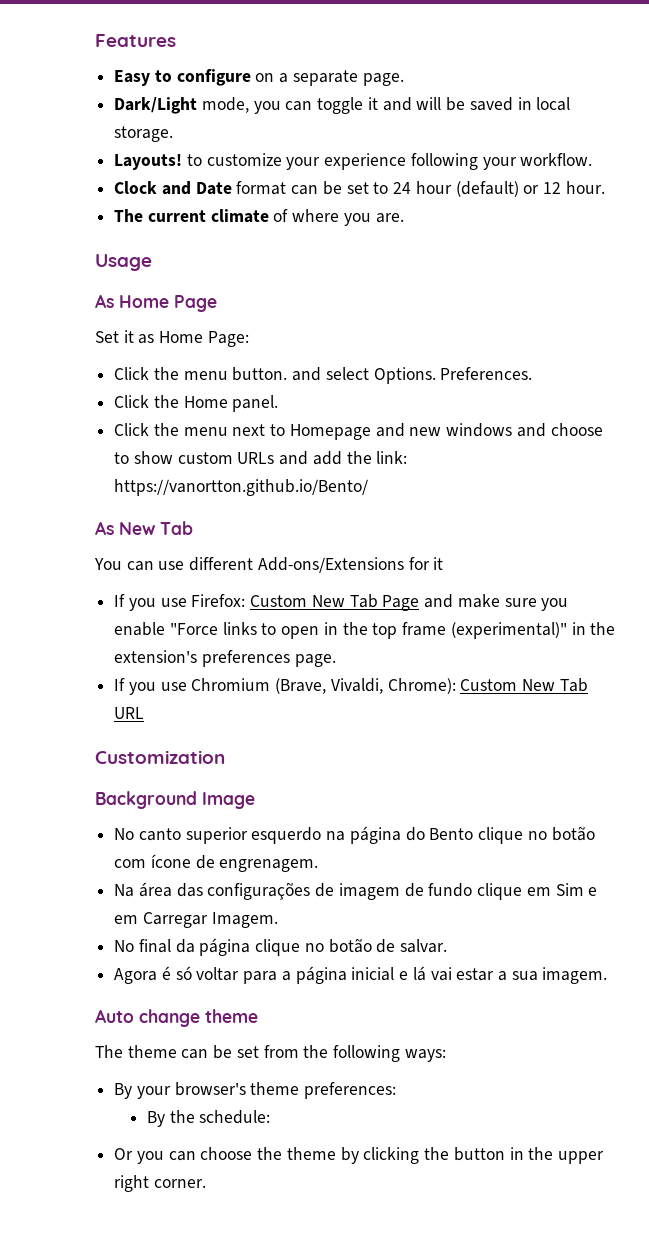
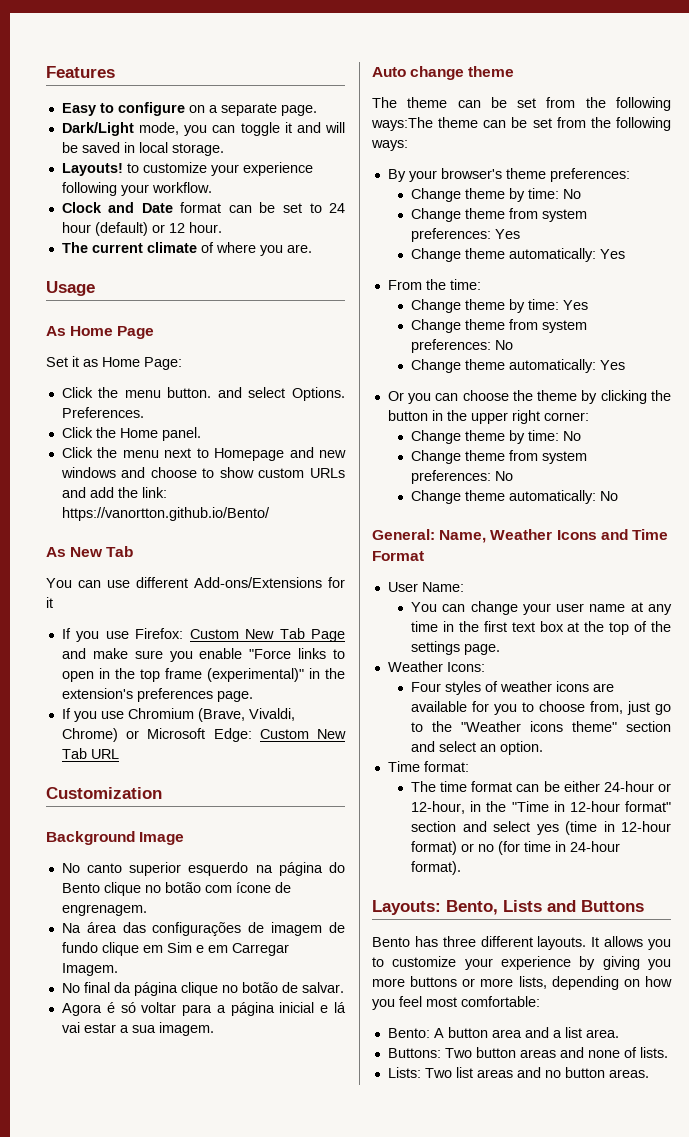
- If you use Chromium (Brave, Vivaldi, Chrome): Custom New Tab URL
+ If you use Chromium (Brave, Vivaldi, Chrome) or Microsoft Edge: Custom New Tab URL
- The theme can be set from the following ways:
+ The theme can be set from the following ways:The theme can be set from the following ways:
  By your browser's theme preferences:
- By the schedule:
+ Change theme by time: No
+ Change theme from system preferences: Yes
+ Change theme automatically: Yes
+ From the time:
+ Change theme by time: Yes
+ Change theme from system preferences: No
+ Change theme automatically: Yes
- Or you can choose the theme by clicking the button in the upper right corner.
+ Or you can choose the theme by clicking the button in the upper right corner:
+ Change theme by time: No
+ Change theme from system preferences: No
+ Change theme automatically: No
+ General: Name, Weather Icons and Time Format
+ User Name:
+ You can change your user name at any time in the first text box at the top of the settings page.
+ Weather Icons:
+ Four styles of weather icons are available for you to choose from, just go to the "Weather icons theme" section and select an option.
+ Time format:
+ The time format can be either 24-hour or 12-hour, in the "Time in 12-hour format" section and select yes (time in 12-hour format) or no (for time in 24-hour format).
+ Layouts: Bento, Lists and Buttons
+ Bento has three different layouts. It allows you to customize your experience by giving you more buttons or more lists, depending on how you feel most comfortable:
+ Bento: A button area and a list area.
+ Buttons: Two button areas and none of lists.
+ Lists: Two list areas and no button areas.

